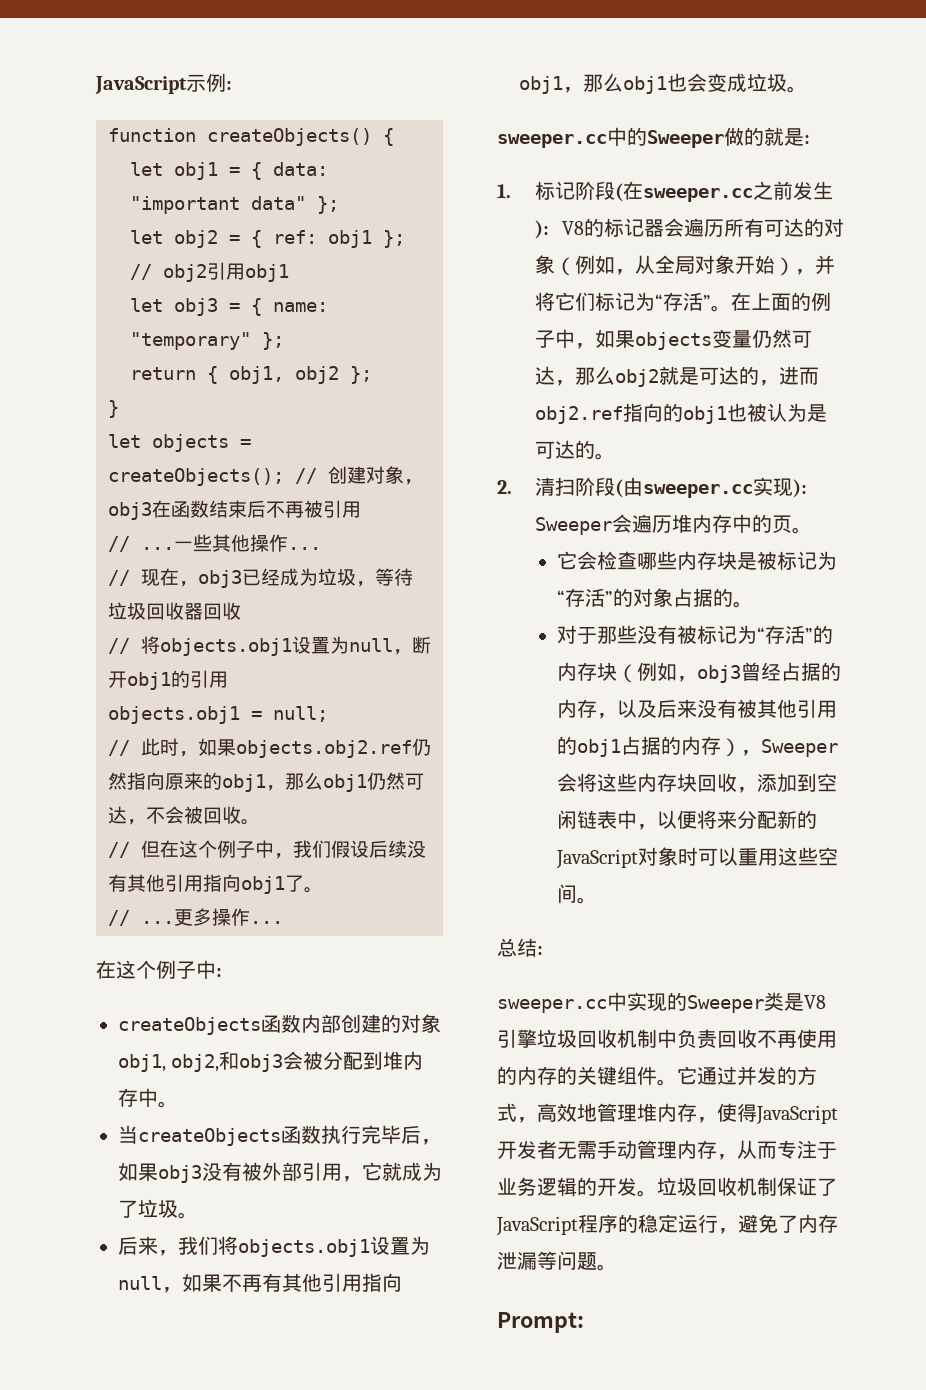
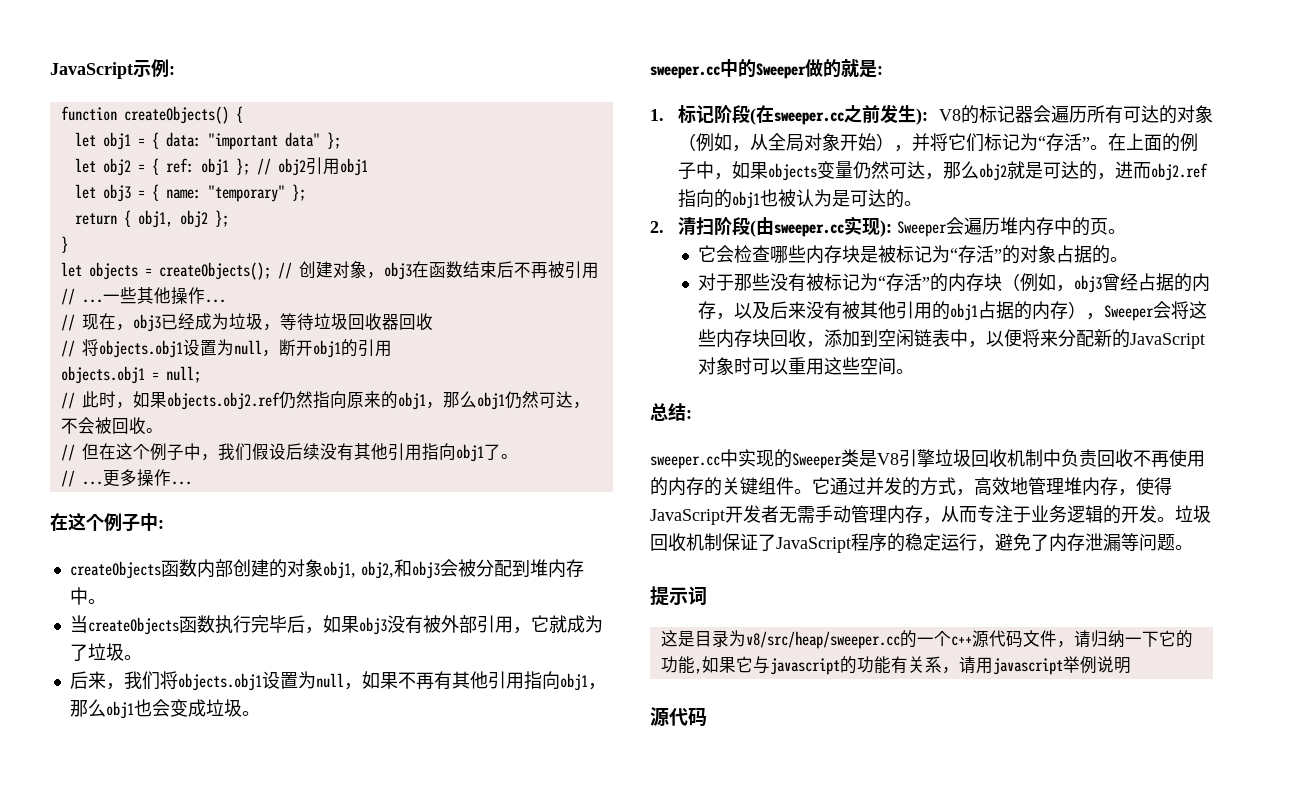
- Prompt:
+ 提示词
+ 这是目录为v8/src/heap/sweeper.cc的一个c++源代码文件，请归纳一下它的功能,如果它与javascript的功能有关系，请用javascript举例说明
+ 源代码

